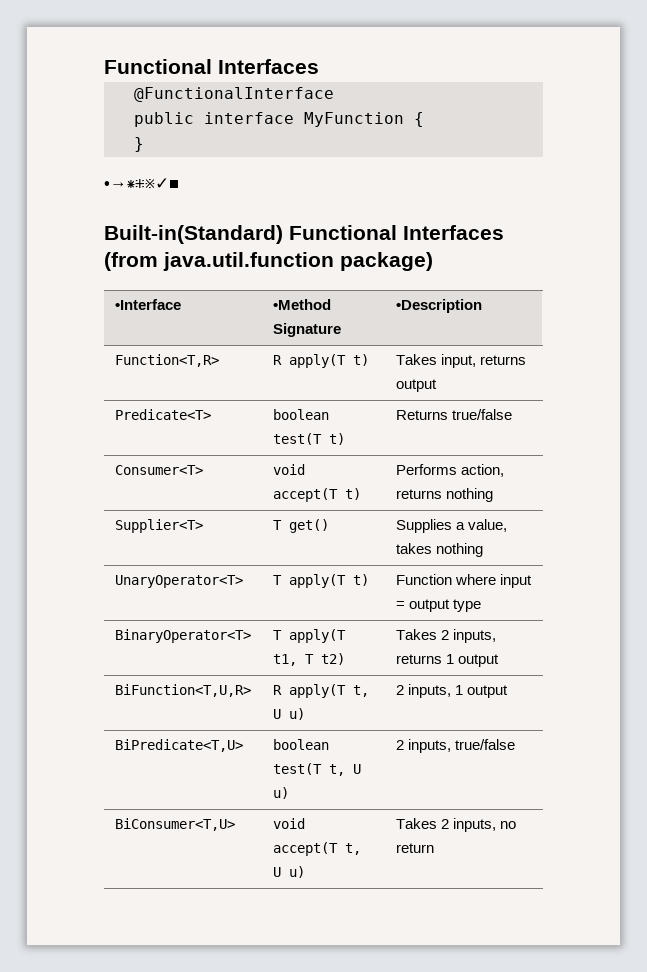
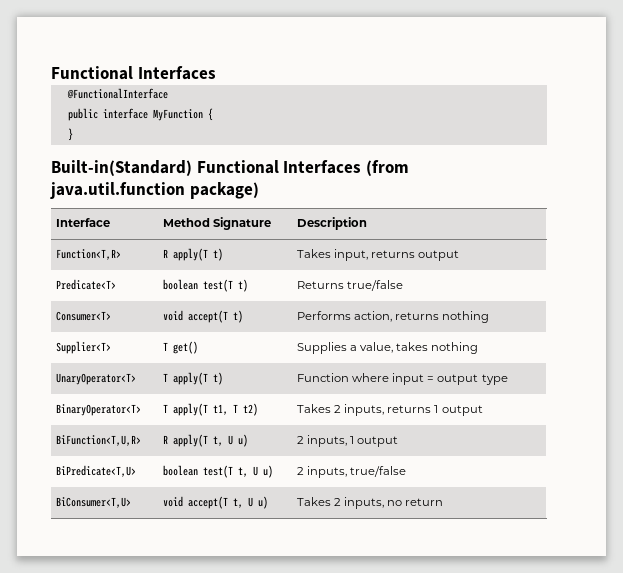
- •→⁕⁜※✓■
- •Interface | •Method Signature | •Description
+ Interface | Method Signature | Description

